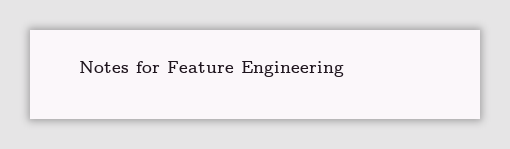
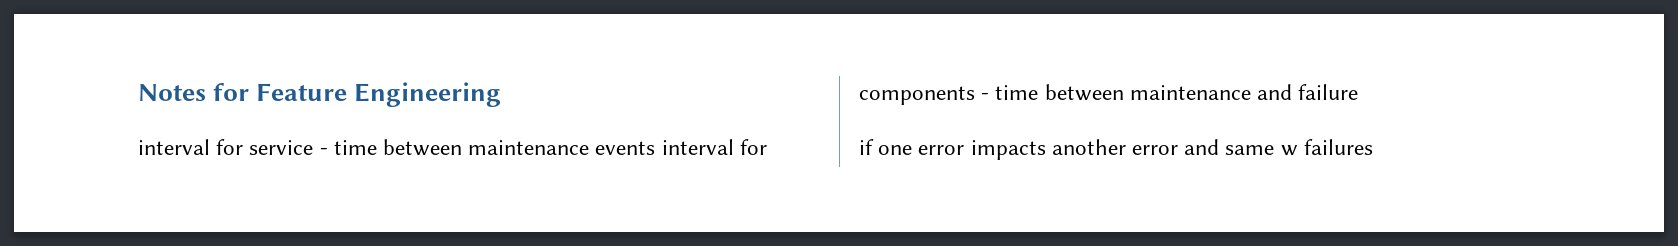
+ interval for service - time between maintenance events interval for components - time between maintenance and failure
+ if one error impacts another error and same w failures

